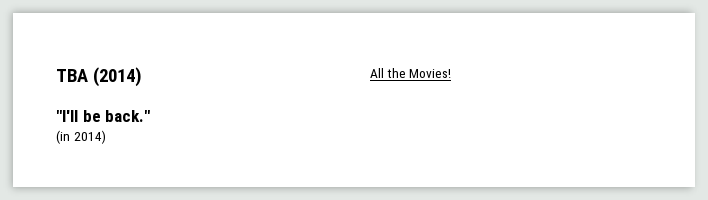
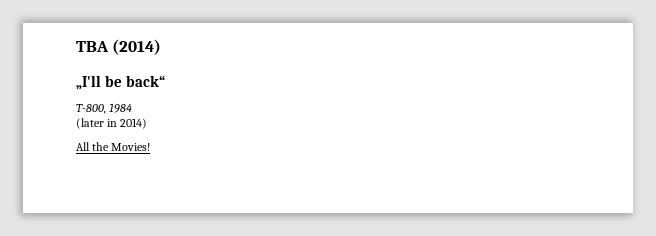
- "I'll be back."
- (in 2014)
+ „I'll be back“
+ T-800, 1984
+ (later in 2014)

